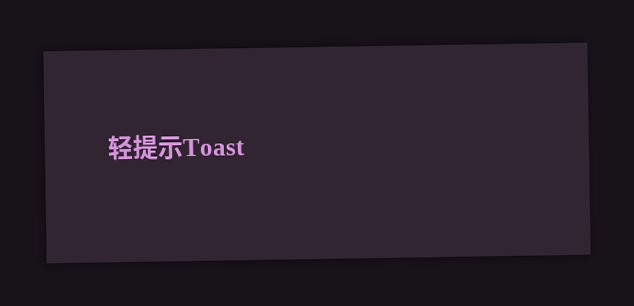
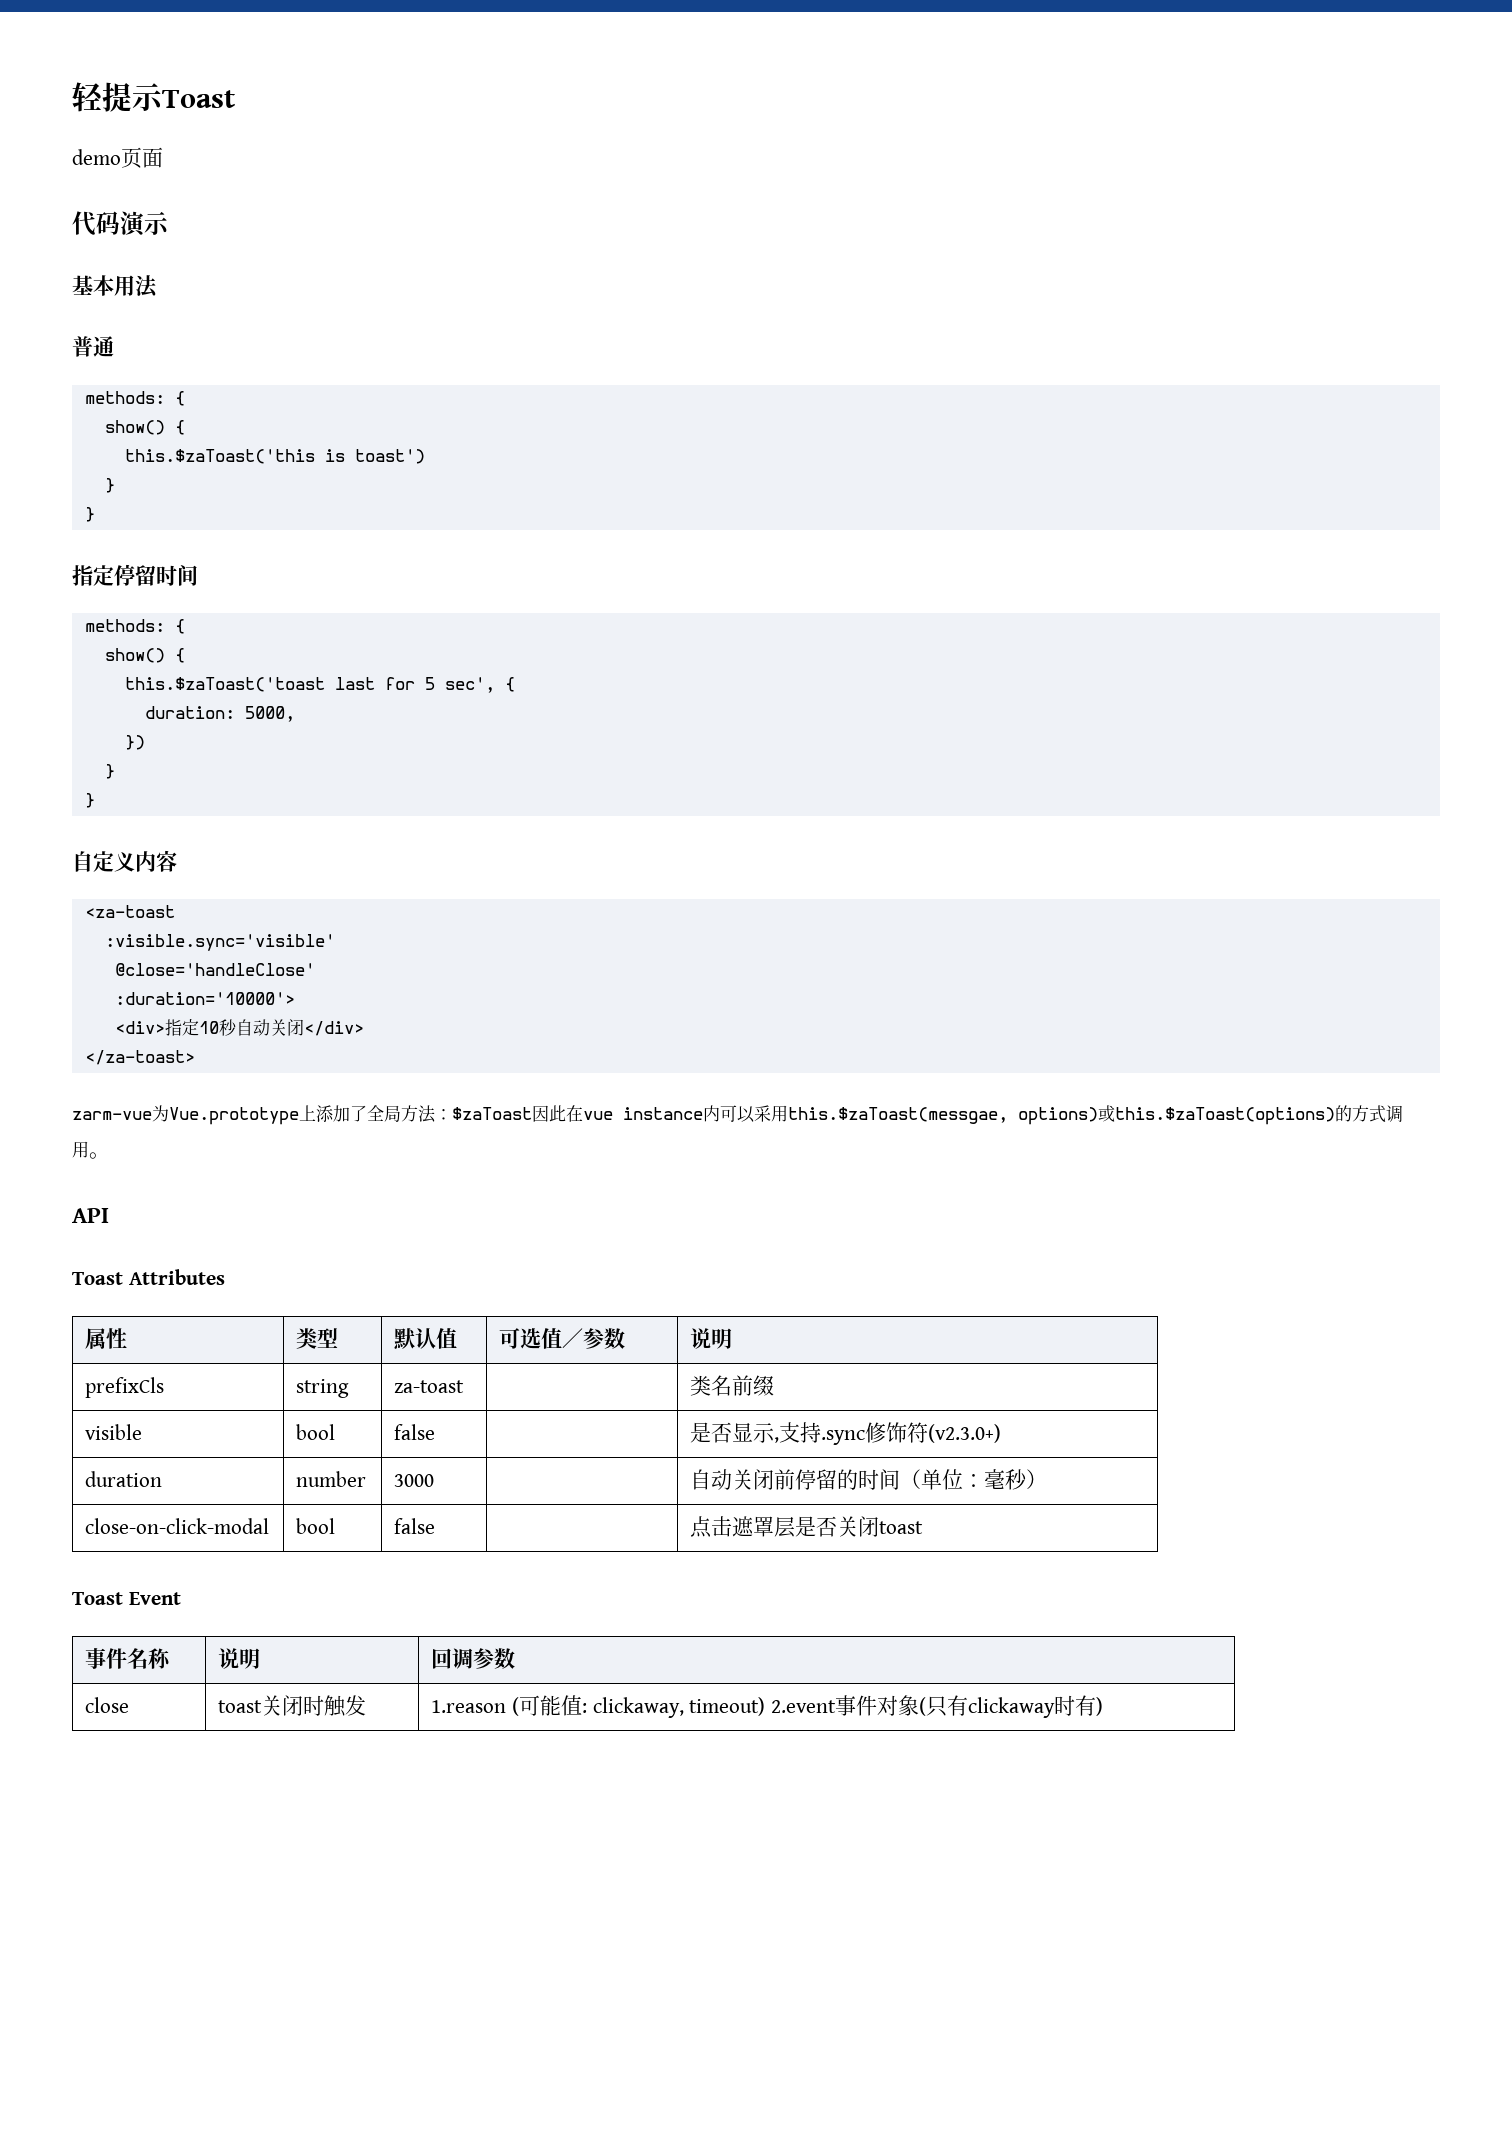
+ demo页面
+ 代码演示
+ 基本用法
+ 普通
+ methods: {
+ show() {
+ this.$zaToast('this is toast')
+ }
+ }
+ 指定停留时间
+ methods: {
+ show() {
+ this.$zaToast('toast last for 5 sec', {
+ duration: 5000,
+ })
+ }
+ }
+ 自定义内容
+ <za-toast
+ :visible.sync='visible'
+ @close='handleClose'
+ :duration='10000'>
+ <div>指定10秒自动关闭</div>
+ </za-toast>
+ zarm-vue为Vue.prototype上添加了全局方法：$zaToast因此在vue instance内可以采用this.$zaToast(messgae, options)或this.$zaToast(options)的方式调用。
+ API
+ Toast Attributes
+ 属性 | 类型 | 默认值 | 可选值／参数 | 说明
+ prefixCls | string | za-toast | | 类名前缀
+ visible | bool | false | | 是否显示,支持.sync修饰符(v2.3.0+)
+ duration | number | 3000 | | 自动关闭前停留的时间（单位：毫秒）
+ close-on-click-modal | bool | false | | 点击遮罩层是否关闭toast
+ Toast Event
+ 事件名称 | 说明 | 回调参数
+ close | toast关闭时触发 | 1.reason (可能值: clickaway, timeout) 2.event事件对象(只有clickaway时有)

